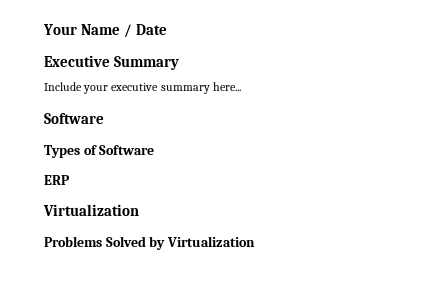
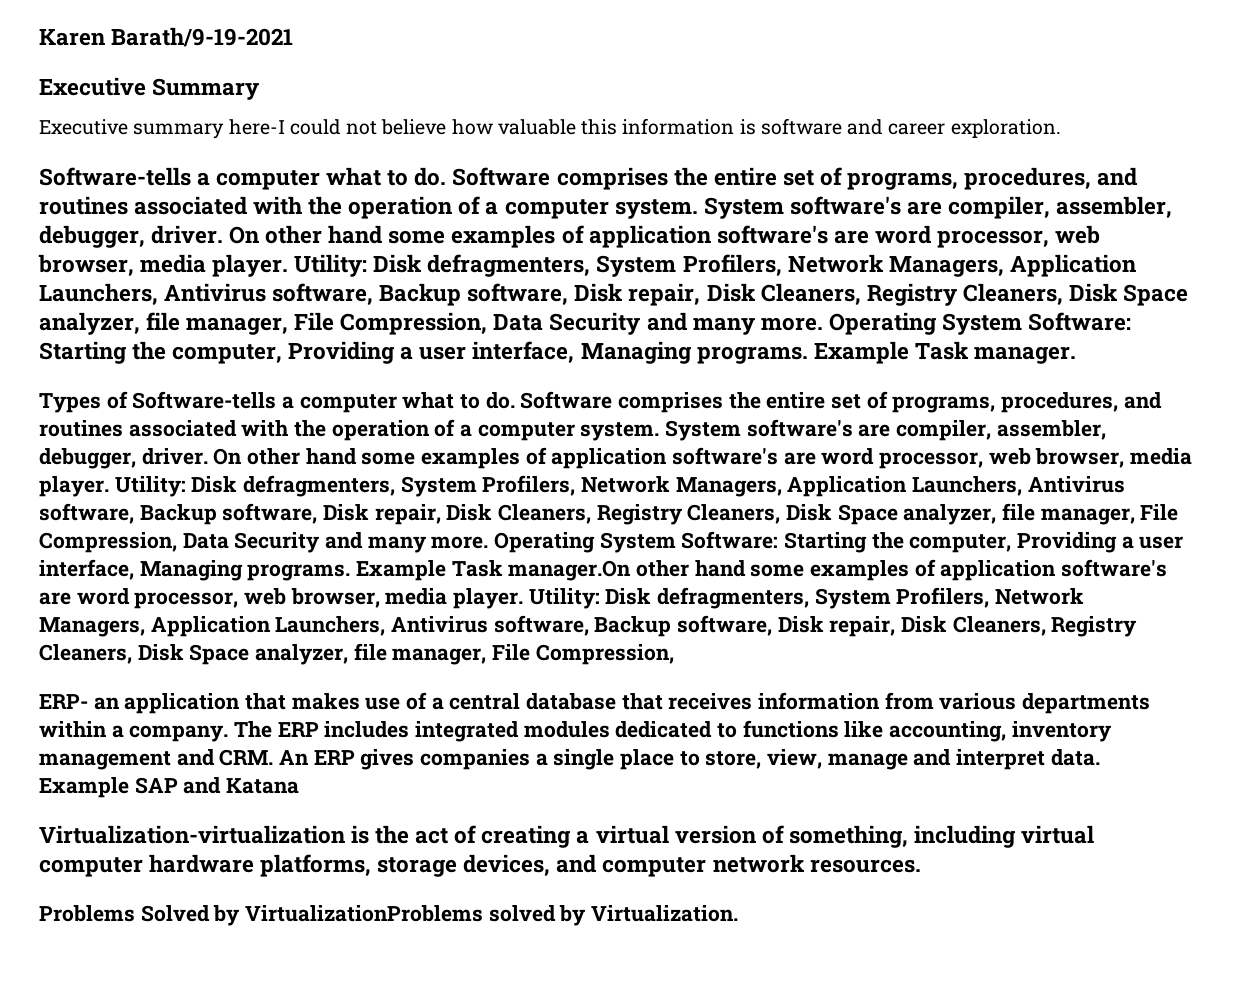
- Your Name / Date
+ Karen Barath/9-19-2021
  Executive Summary
- Include your executive summary here...
- Software
- Types of Software
- ERP
- Virtualization
+ Executive summary here-I could not believe how valuable this information is software and career exploration.
+ Software-tells a computer what to do. Software comprises the entire set of programs, procedures, and routines associated with the operation of a computer system. System software's are compiler, assembler, debugger, driver. On other hand some examples of application software's are word processor, web browser, media player. Utility: Disk defragmenters, System Profilers, Network Managers, Application Launchers, Antivirus software, Backup software, Disk repair, Disk Cleaners, Registry Cleaners, Disk Space analyzer, file manager, File Compression, Data Security and many more. Operating System Software: Starting the computer, Providing a user interface, Managing programs. Example Task manager.
+ Types of Software-tells a computer what to do. Software comprises the entire set of programs, procedures, and routines associated with the operation of a computer system. System software's are compiler, assembler, debugger, driver. On other hand some examples of application software's are word processor, web browser, media player. Utility: Disk defragmenters, System Profilers, Network Managers, Application Launchers, Antivirus software, Backup software, Disk repair, Disk Cleaners, Registry Cleaners, Disk Space analyzer, file manager, File Compression, Data Security and many more. Operating System Software: Starting the computer, Providing a user interface, Managing programs. Example Task manager.On other hand some examples of application software's are word processor, web browser, media player. Utility: Disk defragmenters, System Profilers, Network Managers, Application Launchers, Antivirus software, Backup software, Disk repair, Disk Cleaners, Registry Cleaners, Disk Space analyzer, file manager, File Compression,
+ ERP- an application that makes use of a central database that receives information from various departments within a company. The ERP includes integrated modules dedicated to functions like accounting, inventory management and CRM. An ERP gives companies a single place to store, view, manage and interpret data. Example SAP and Katana
+ Virtualization-virtualization is the act of creating a virtual version of something, including virtual computer hardware platforms, storage devices, and computer network resources.
- Problems Solved by Virtualization
+ Problems Solved by VirtualizationProblems solved by Virtualization.

